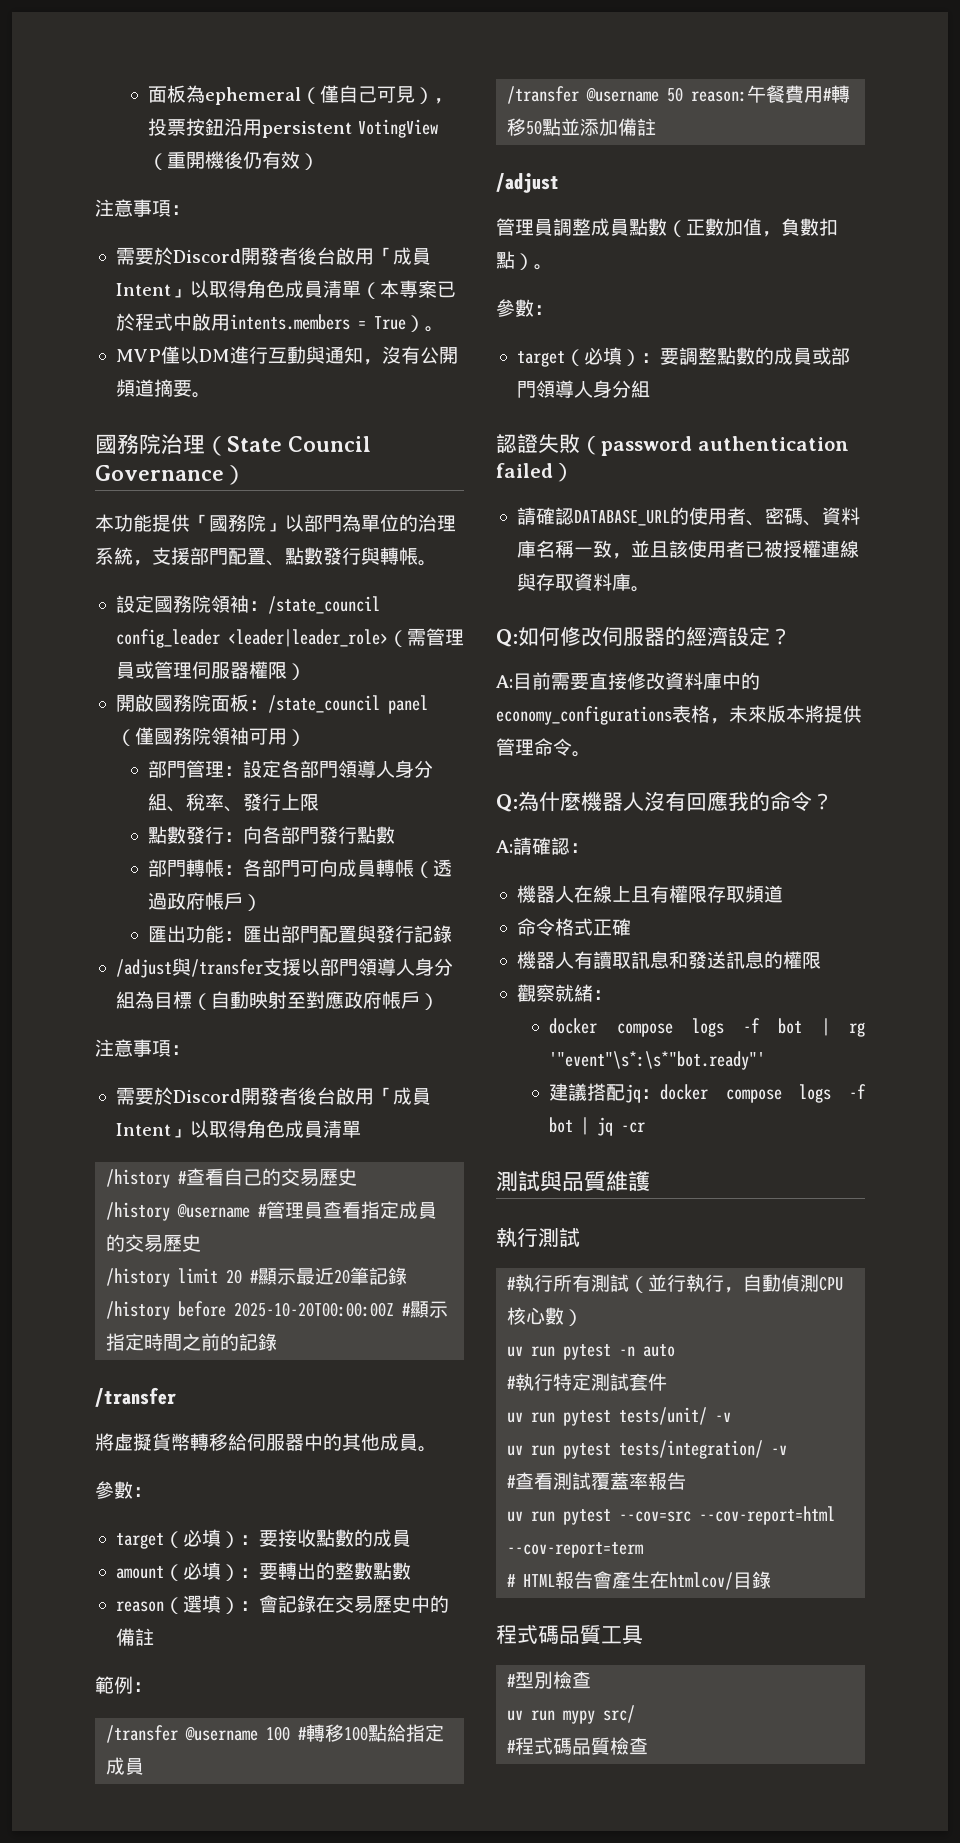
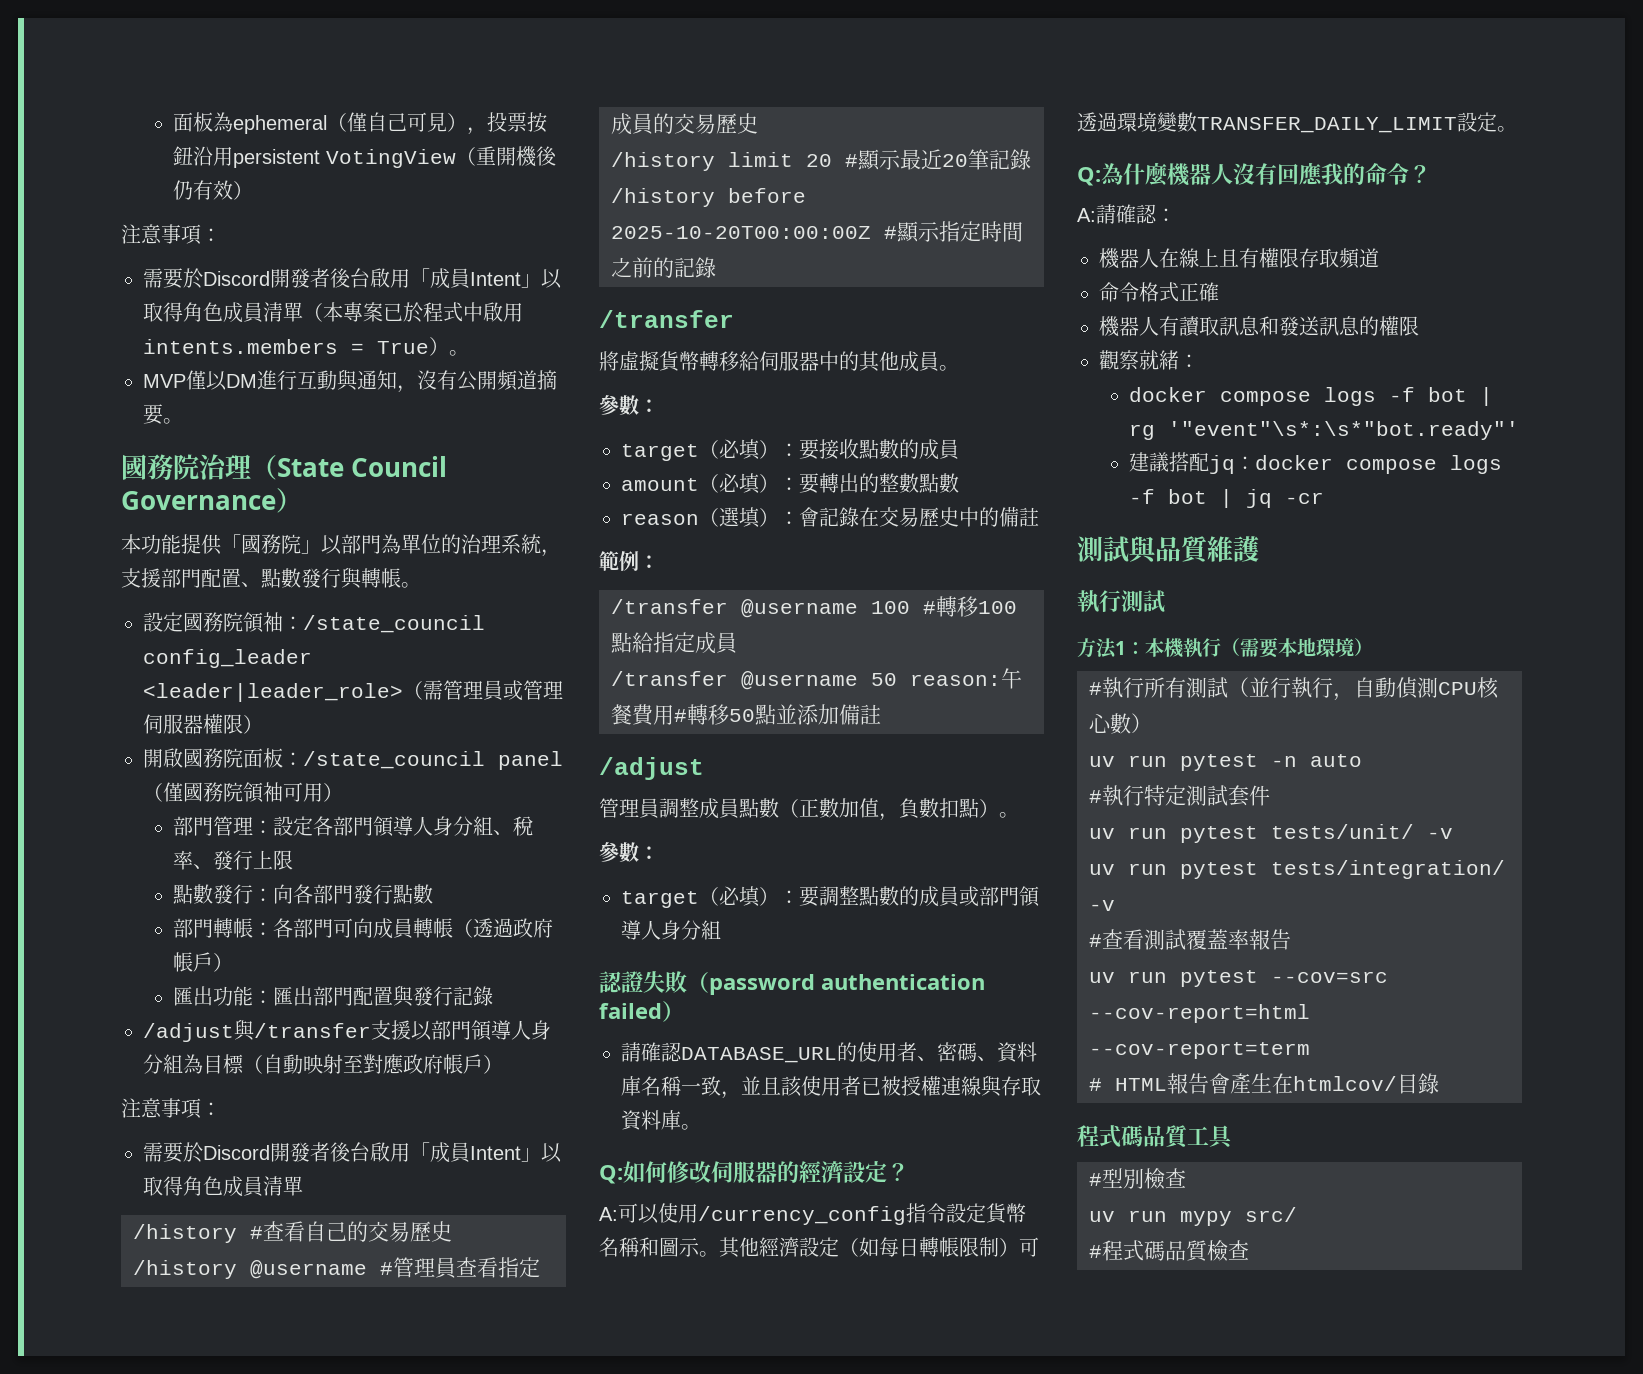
- A:目前需要直接修改資料庫中的economy_configurations表格，未來版本將提供管理命令。
+ A:可以使用/currency_config指令設定貨幣名稱和圖示。其他經濟設定（如每日轉帳限制）可透過環境變數TRANSFER_DAILY_LIMIT設定。
+ 方法1：本機執行（需要本地環境）

